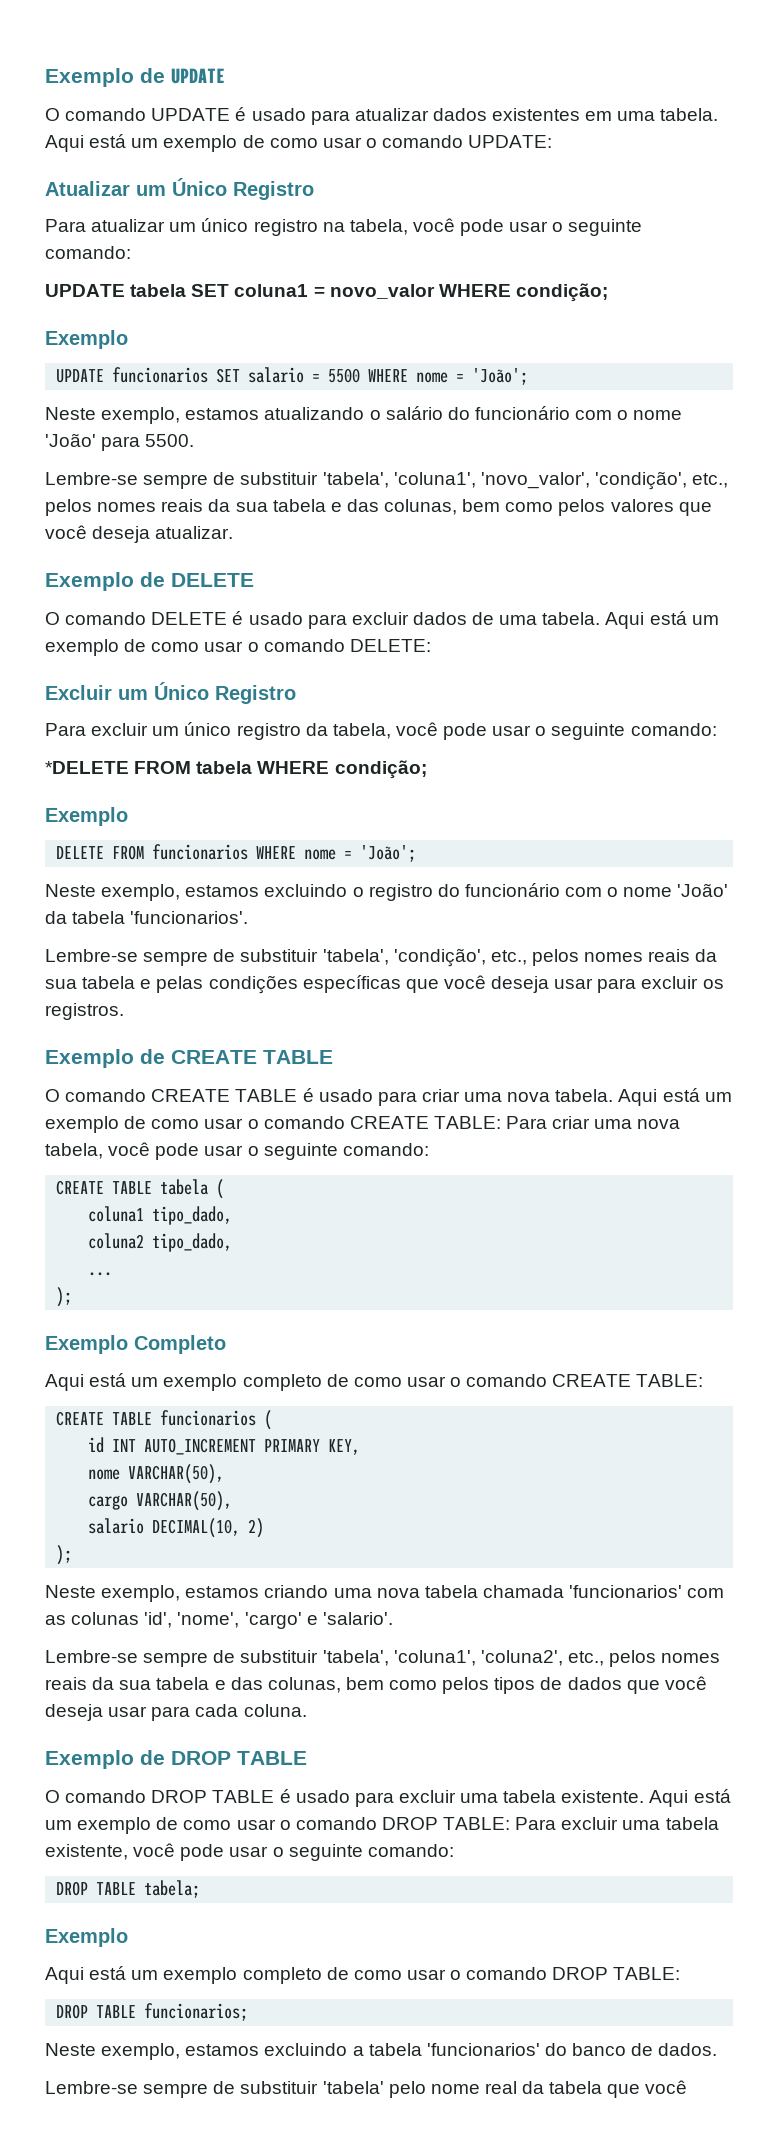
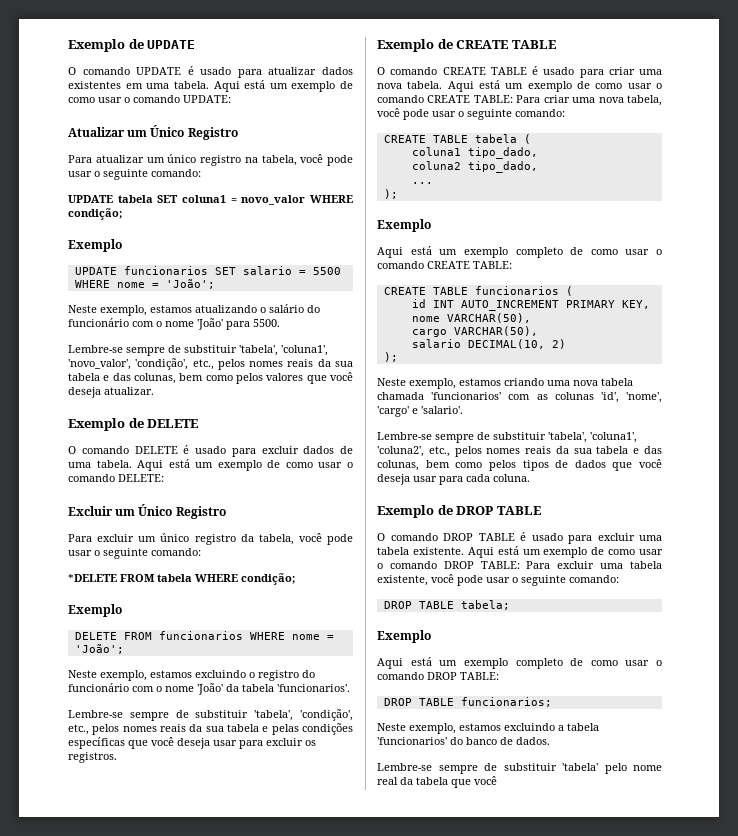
  ...
  );
- Exemplo Completo
+ Exemplo

